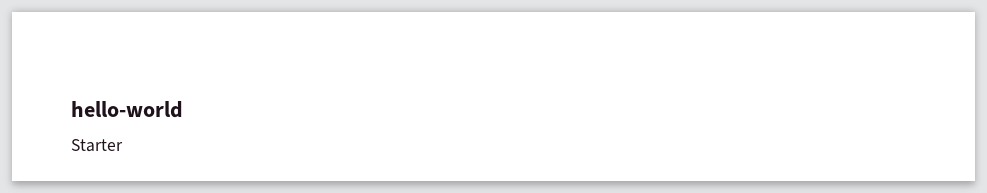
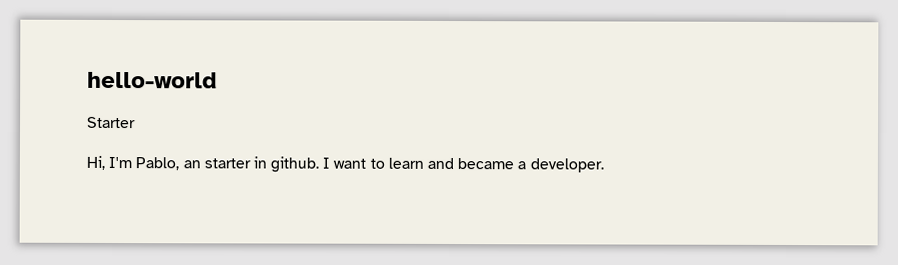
+ Hi, I'm Pablo, an starter in github. I want to learn and became a developer.

